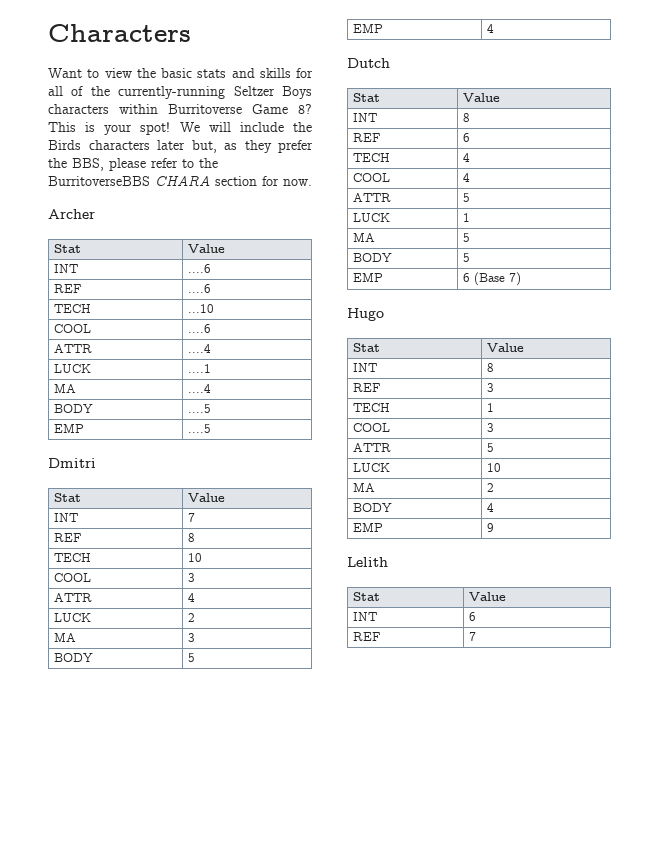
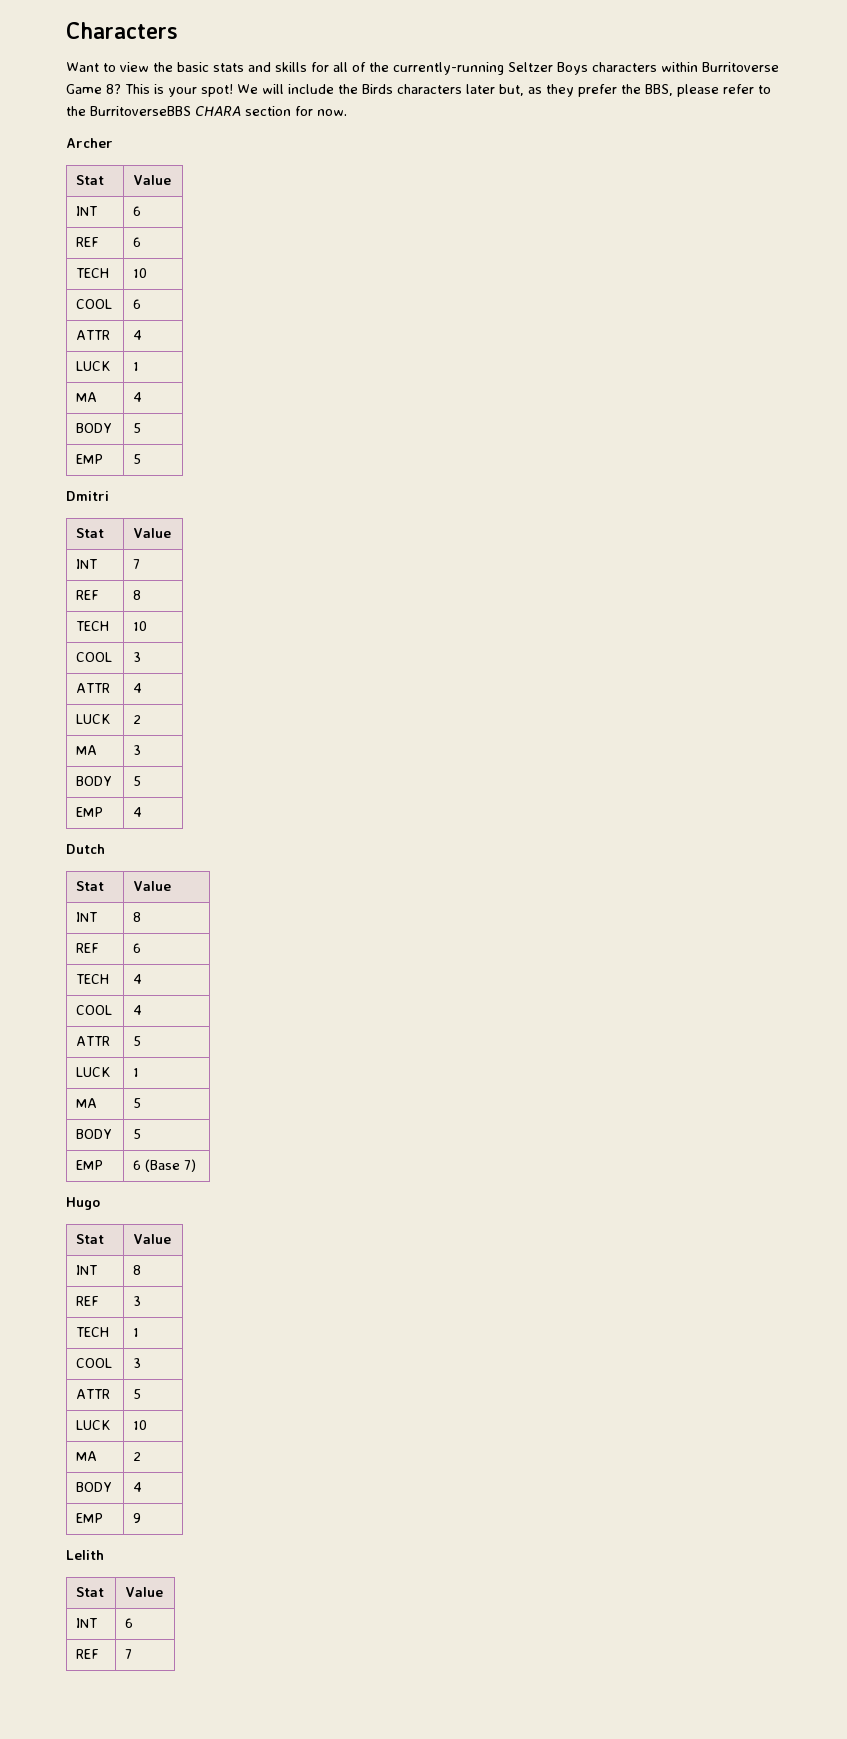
  Archer
  Stat | Value
- INT | ....6
- REF | ....6
- TECH | ...10
- COOL | ....6
- ATTR | ....4
- LUCK | ....1
- MA | ....4
- BODY | ....5
- EMP | ....5
+ INT | 6
+ REF | 6
+ TECH | 10
+ COOL | 6
+ ATTR | 4
+ LUCK | 1
+ MA | 4
+ BODY | 5
+ EMP | 5

